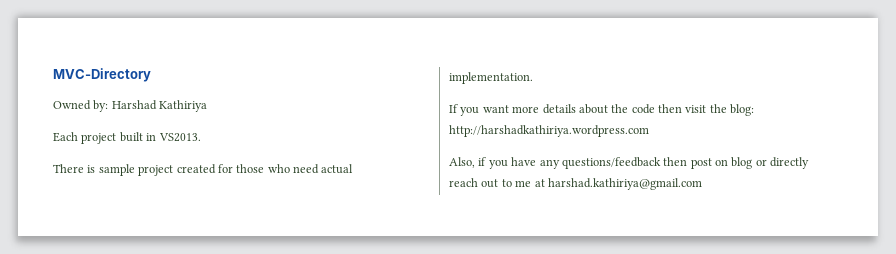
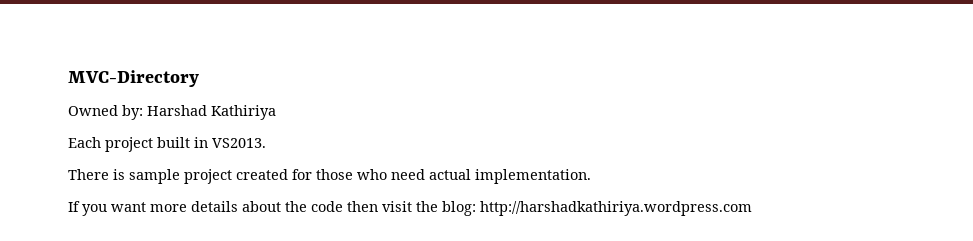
- Also, if you have any questions/feedback then post on blog or directly reach out to me at harshad.kathiriya@gmail.com

